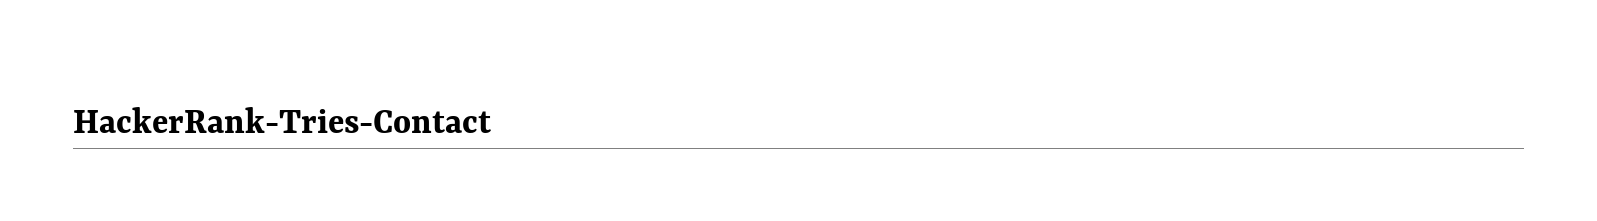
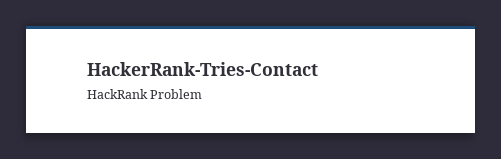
+ HackRank Problem

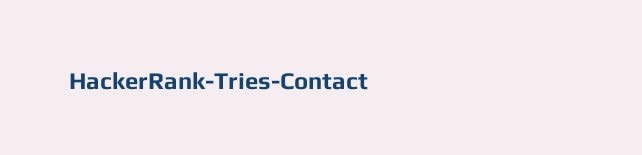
- HackRank Problem

